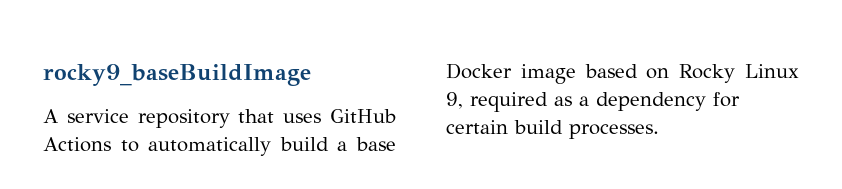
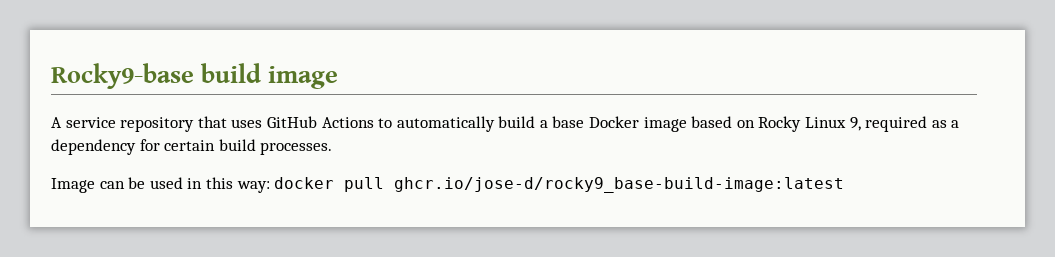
- rocky9_baseBuildImage
+ Rocky9-base build image
+ Image can be used in this way: docker pull ghcr.io/jose-d/rocky9_base-build-image:latest

